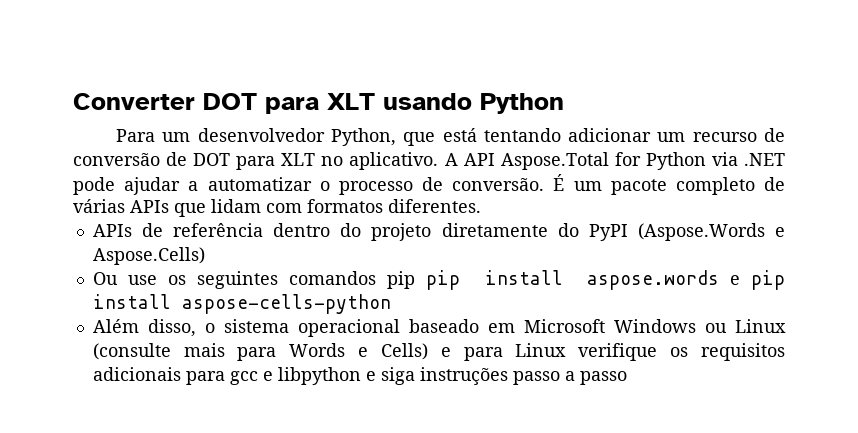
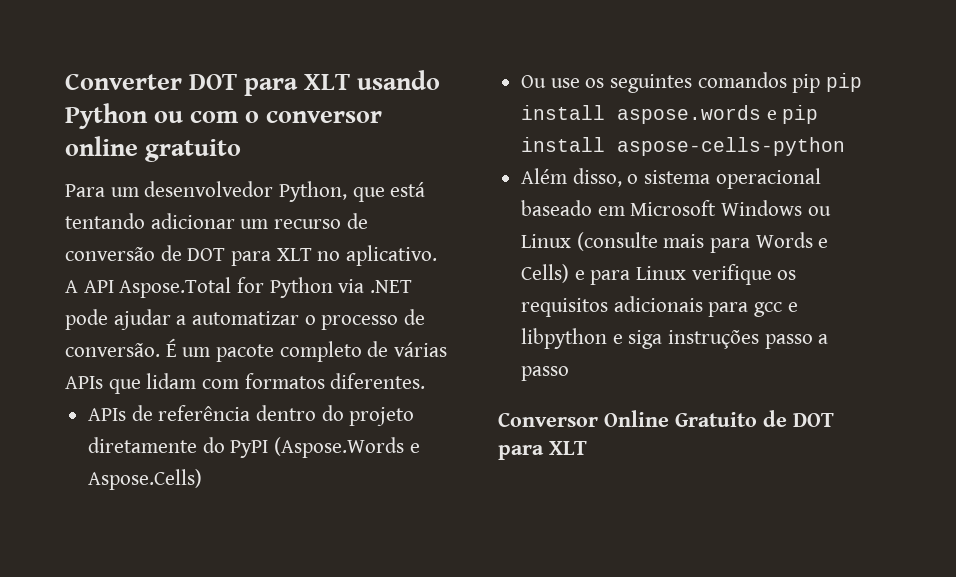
- Converter DOT para XLT usando Python
+ Converter DOT para XLT usando Python ou com o conversor online gratuito
+ Conversor Online Gratuito de DOT para XLT

